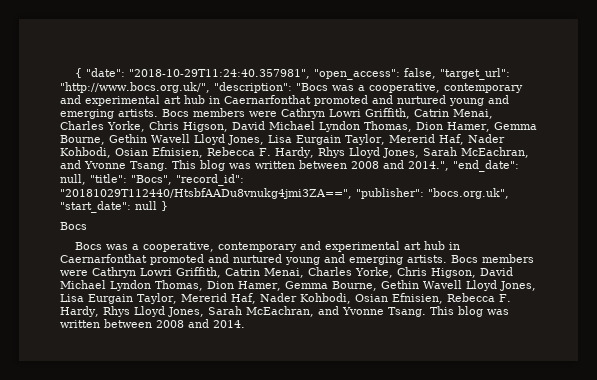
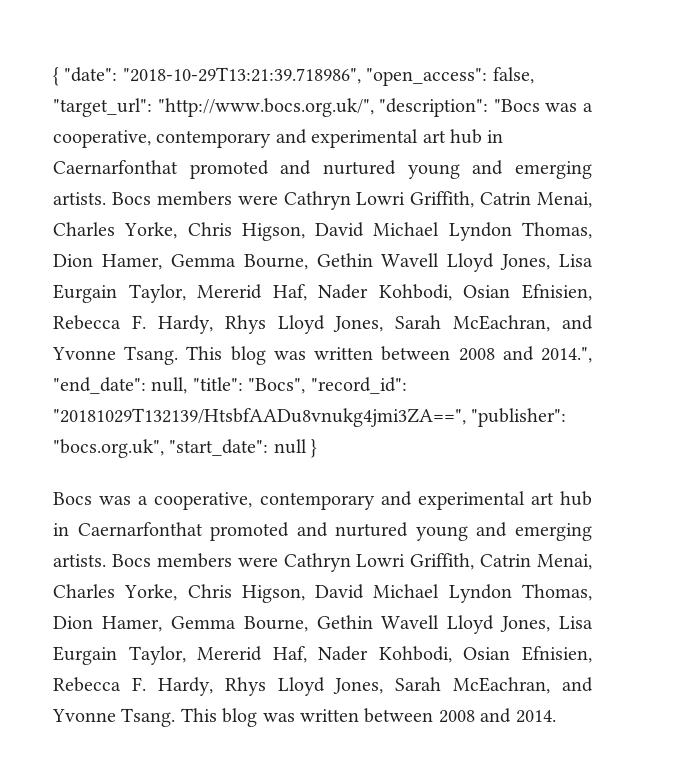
- { "date": "2018-10-29T11:24:40.357981", "open_access": false, "target_url": "http://www.bocs.org.uk/", "description": "Bocs was a cooperative, contemporary and experimental art hub in Caernarfonthat promoted and nurtured young and emerging artists.
+ { "date": "2018-10-29T13:21:39.718986", "open_access": false, "target_url": "http://www.bocs.org.uk/", "description": "Bocs was a cooperative, contemporary and experimental art hub in Caernarfonthat promoted and nurtured young and emerging artists.
- This blog was written between 2008 and 2014.", "end_date": null, "title": "Bocs", "record_id": "20181029T112440/HtsbfAADu8vnukg4jmi3ZA==", "publisher": "bocs.org.uk", "start_date": null }
- Bocs
+ This blog was written between 2008 and 2014.", "end_date": null, "title": "Bocs", "record_id": "20181029T132139/HtsbfAADu8vnukg4jmi3ZA==", "publisher": "bocs.org.uk", "start_date": null }

